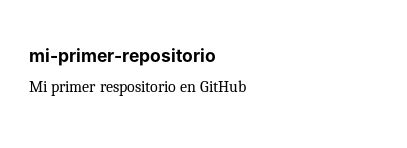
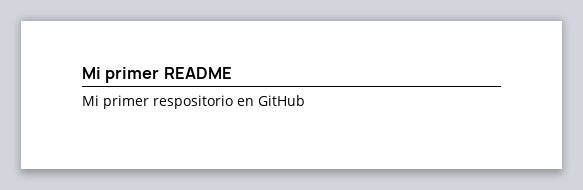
- mi-primer-repositorio
+ Mi primer README

